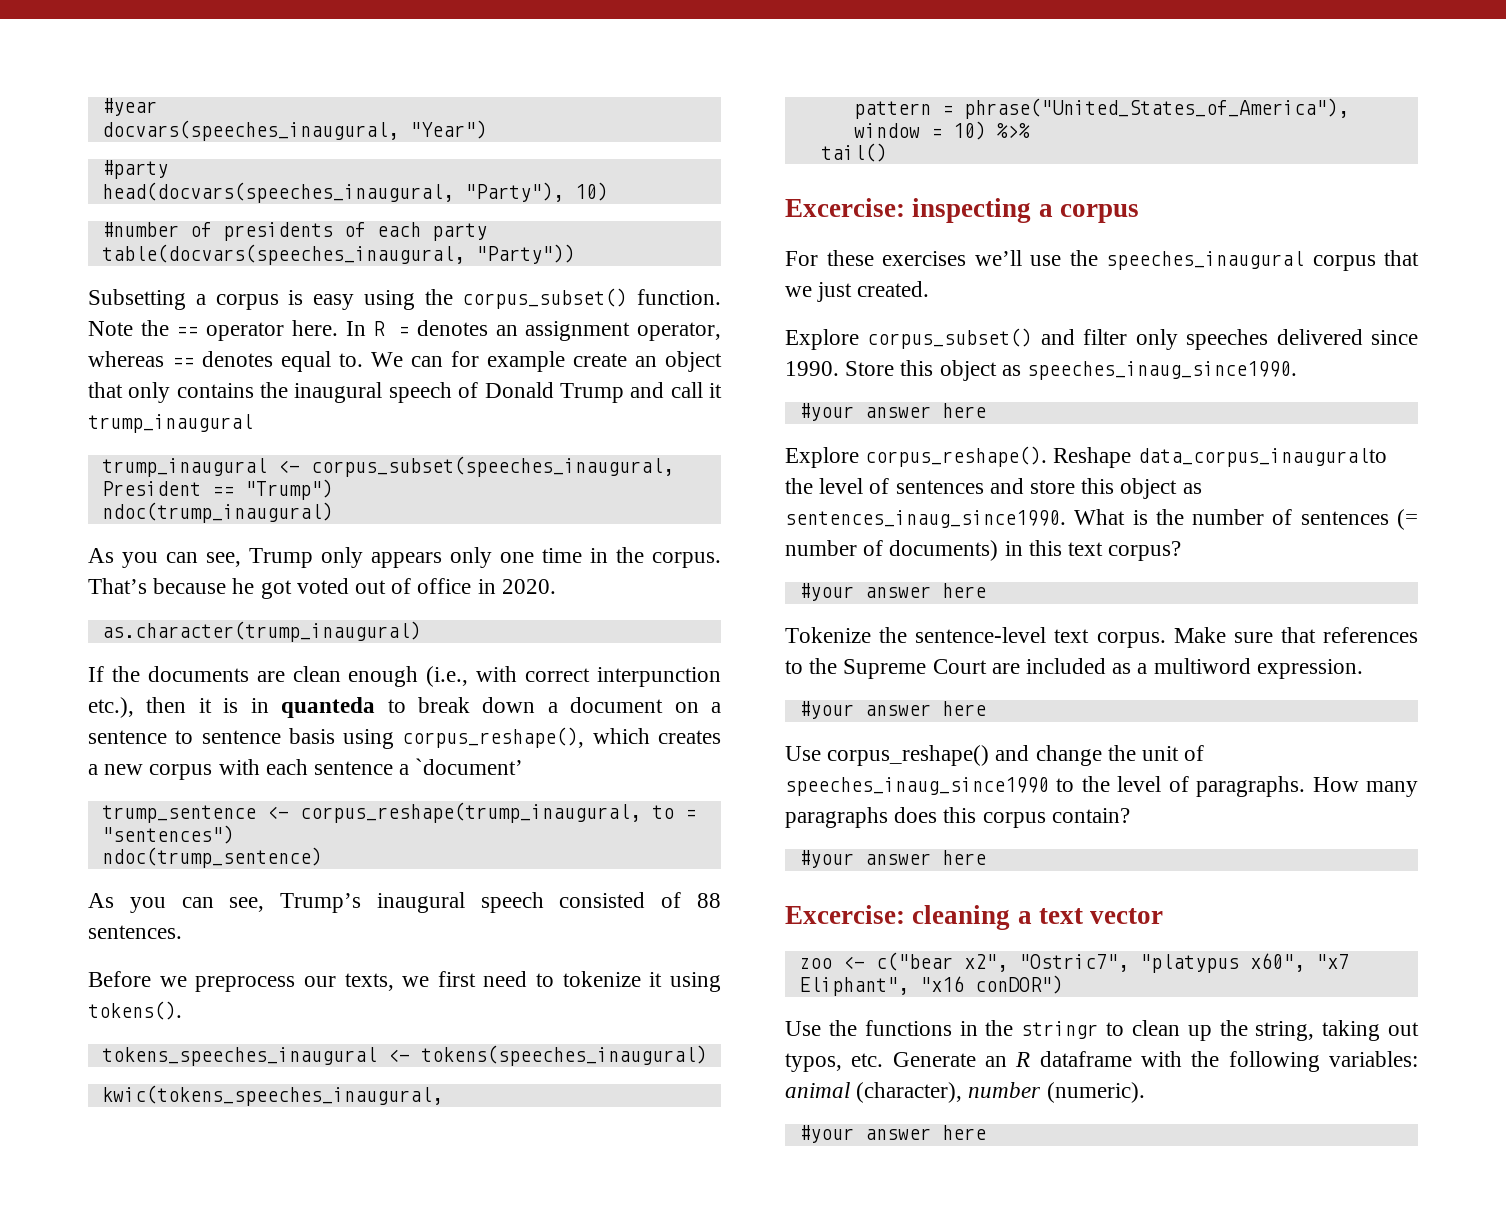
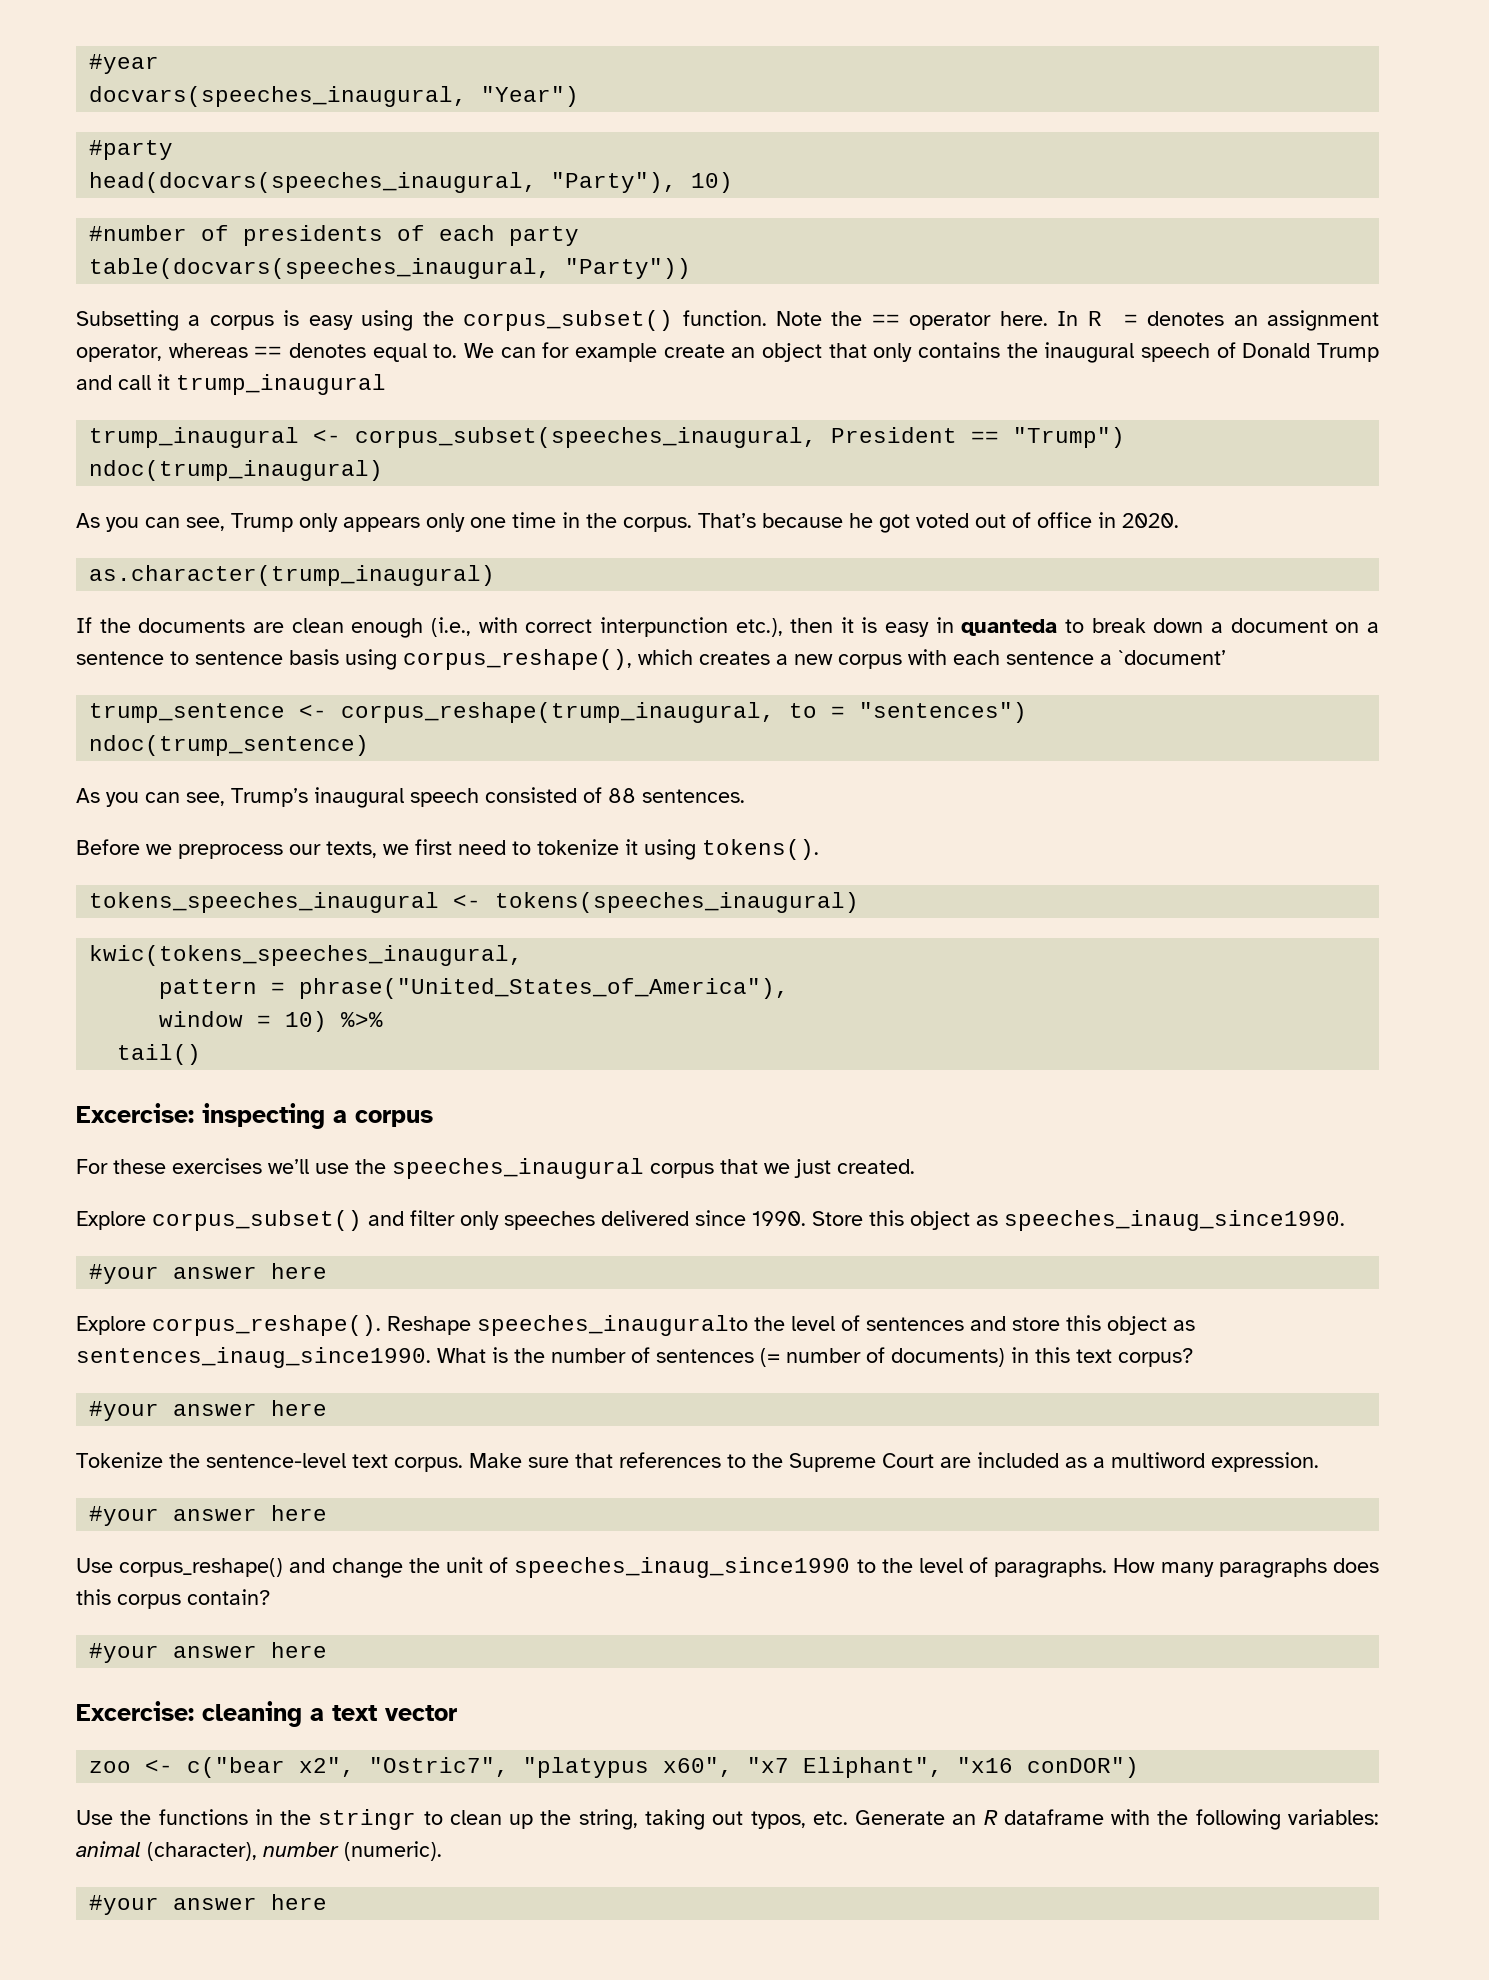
- If the documents are clean enough (i.e., with correct interpunction etc.), then it is in quanteda to break down a document on a sentence to sentence basis using corpus_reshape(), which creates a new corpus with each sentence a `document’
+ If the documents are clean enough (i.e., with correct interpunction etc.), then it is easy in quanteda to break down a document on a sentence to sentence basis using corpus_reshape(), which creates a new corpus with each sentence a `document’
- Reshape data_corpus_inauguralto the level of sentences and store this object as sentences_inaug_since1990.
+ Reshape speeches_inauguralto the level of sentences and store this object as sentences_inaug_since1990.

